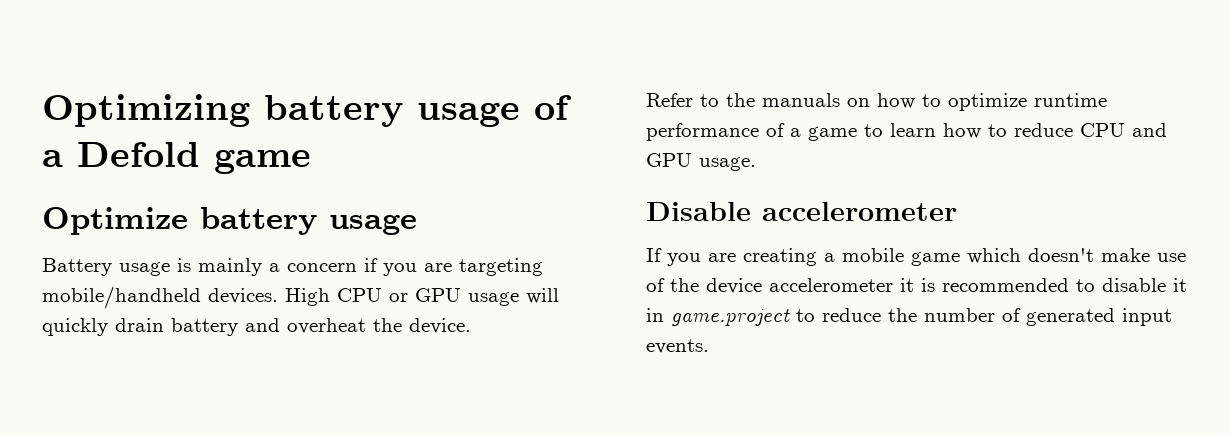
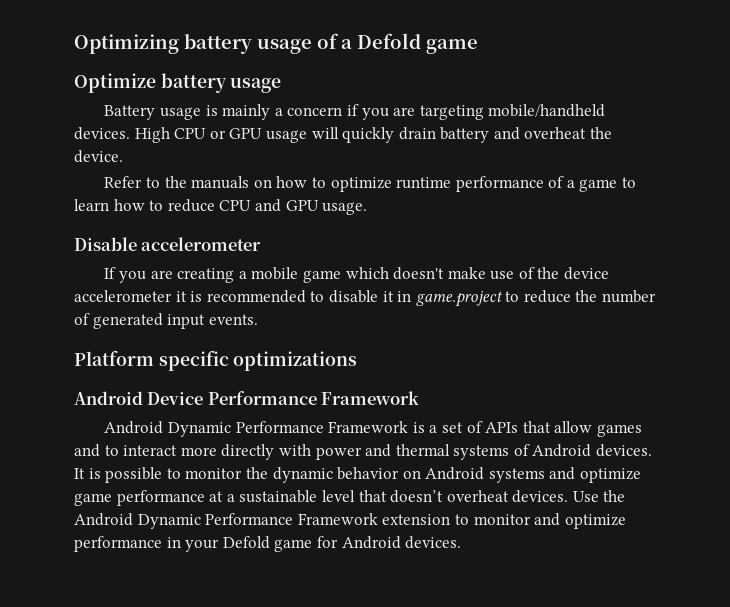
+ Platform specific optimizations
+ Android Device Performance Framework
+ Android Dynamic Performance Framework is a set of APIs that allow games and to interact more directly with power and thermal systems of Android devices. It is possible to monitor the dynamic behavior on Android systems and optimize game performance at a sustainable level that doesn’t overheat devices. Use the Android Dynamic Performance Framework extension to monitor and optimize performance in your Defold game for Android devices.

